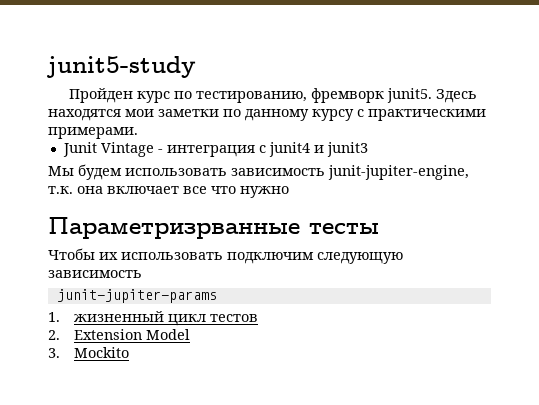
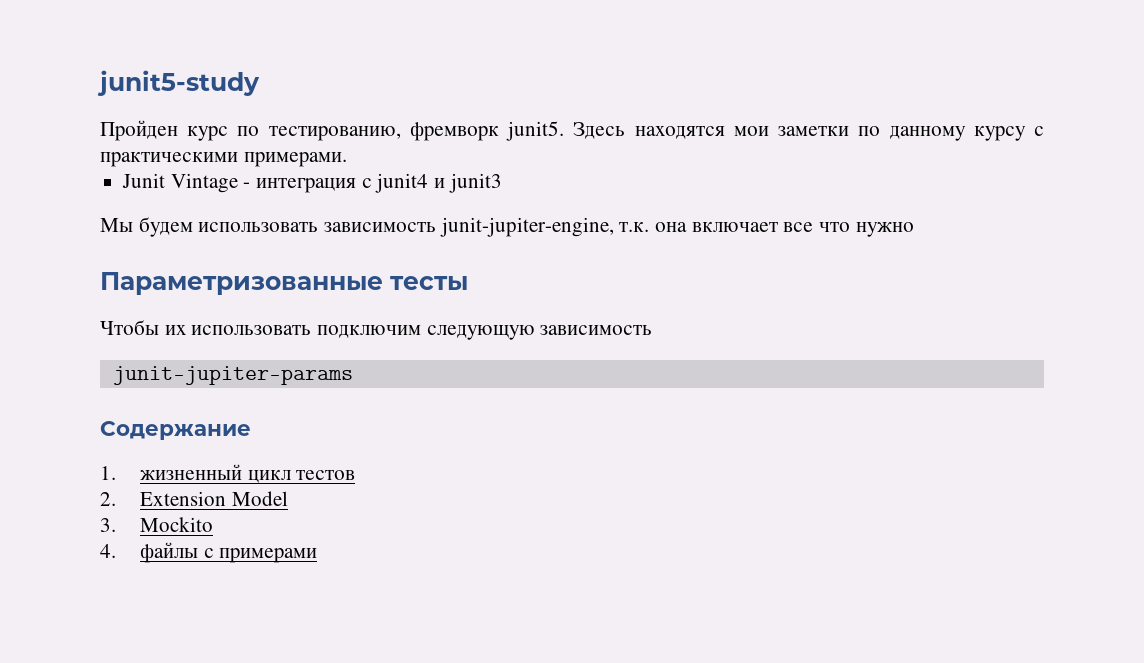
- Параметризрванные тесты
+ Параметризованные тесты
+ Содержание
+ 4. файлы с примерами

